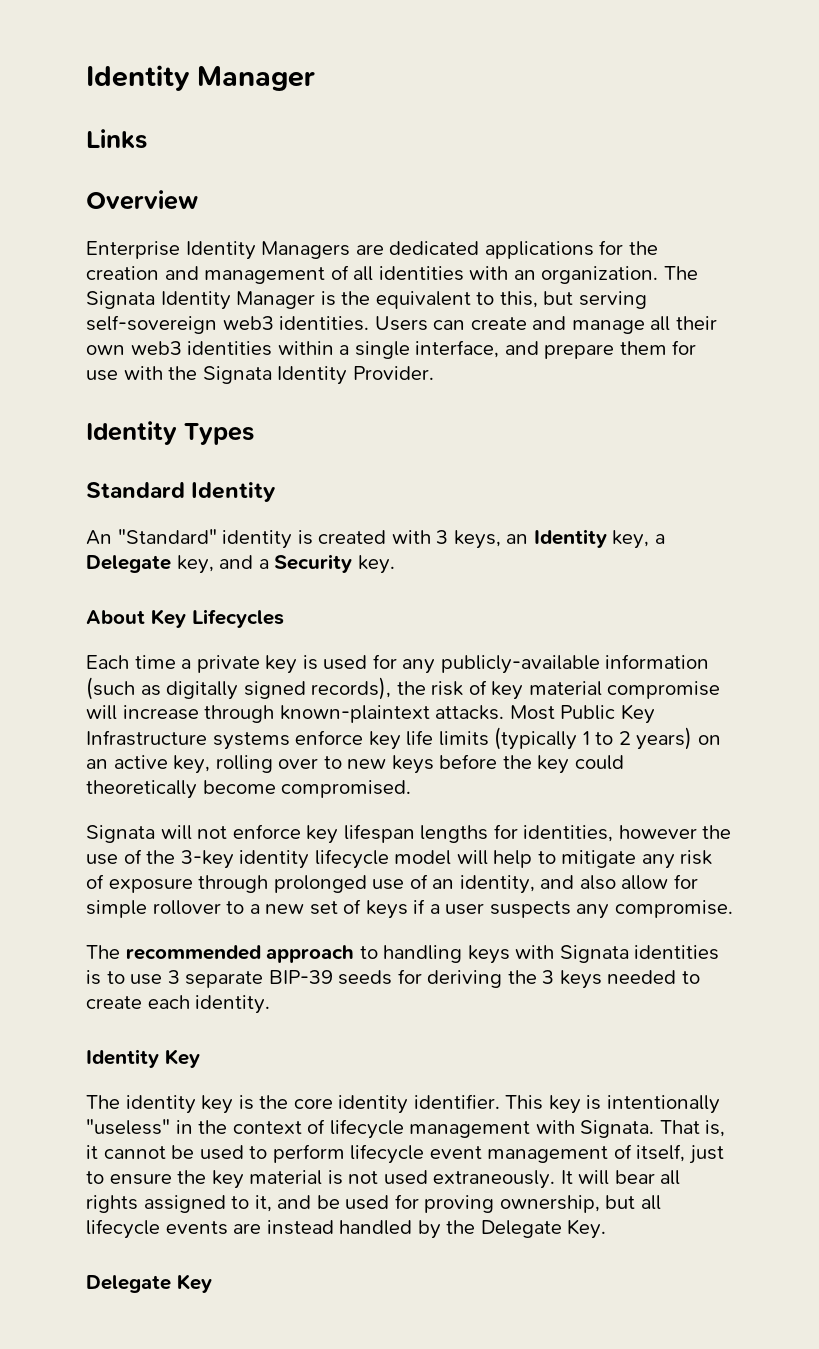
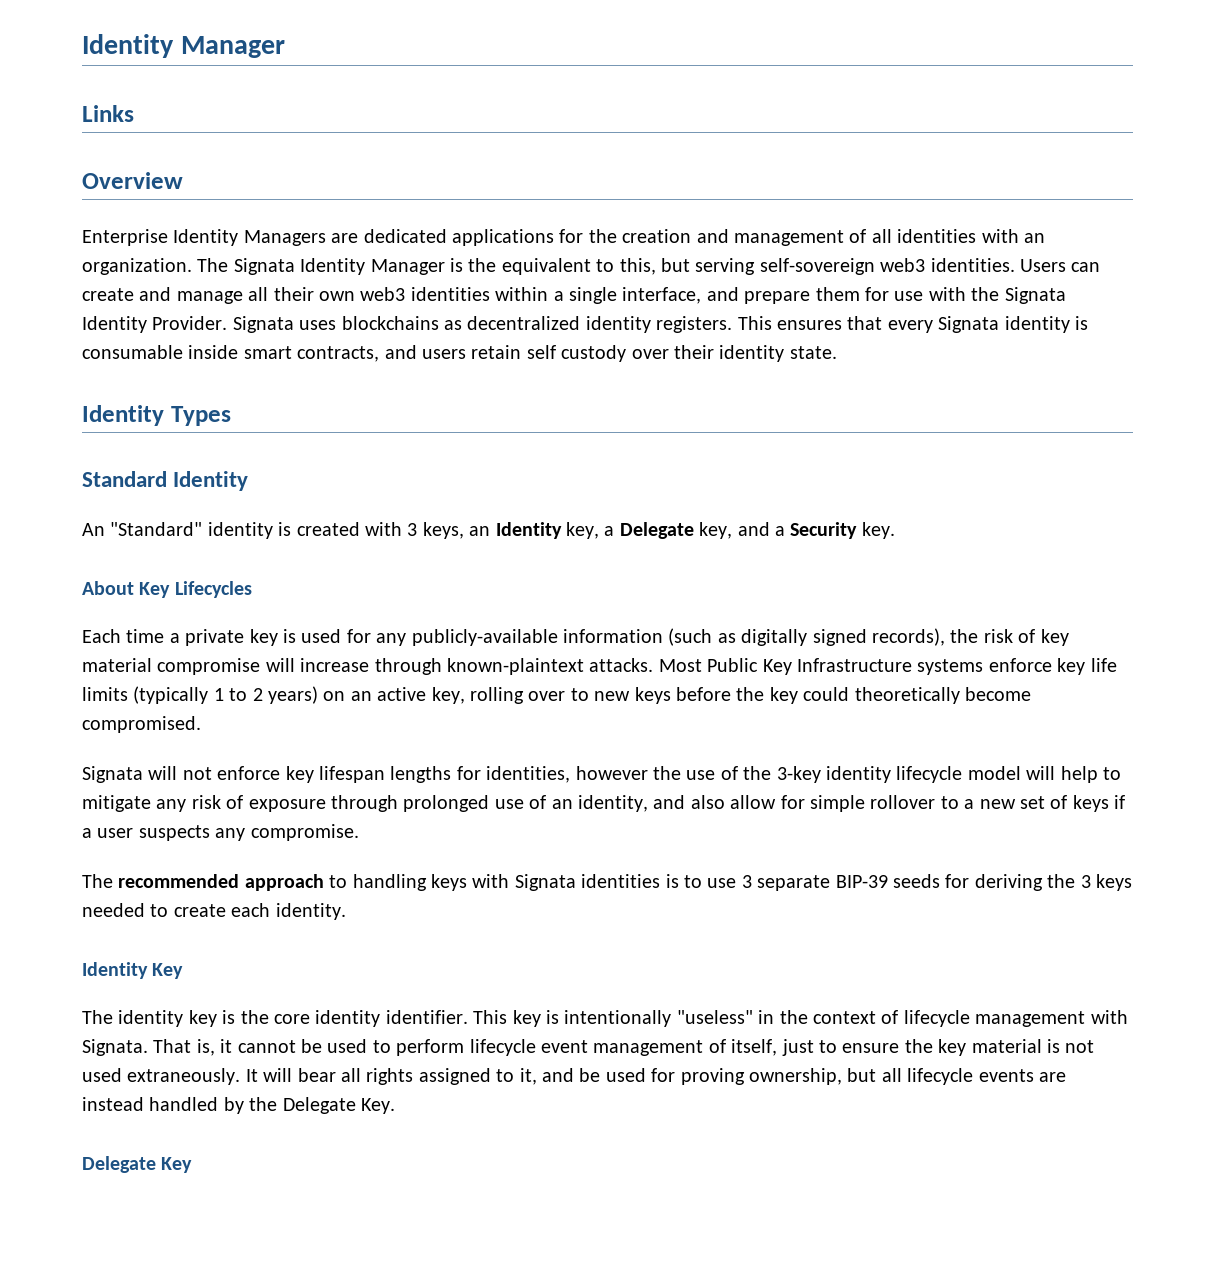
+ Signata uses blockchains as decentralized identity registers. This ensures that every Signata identity is consumable inside smart contracts, and users retain self custody over their identity state.

